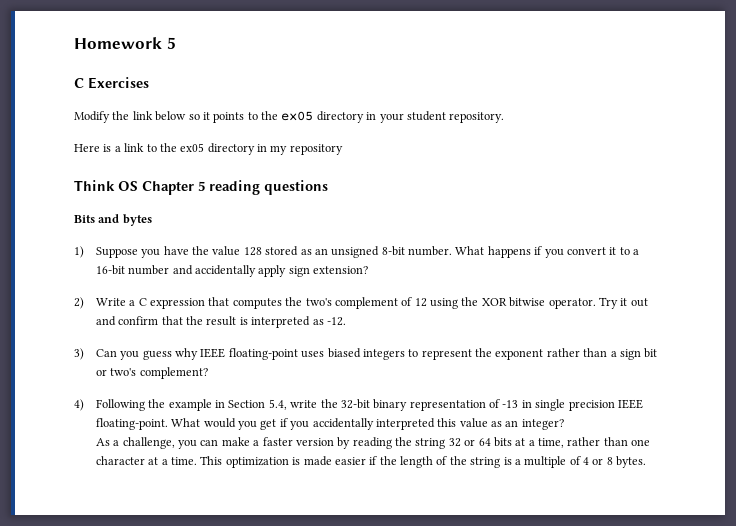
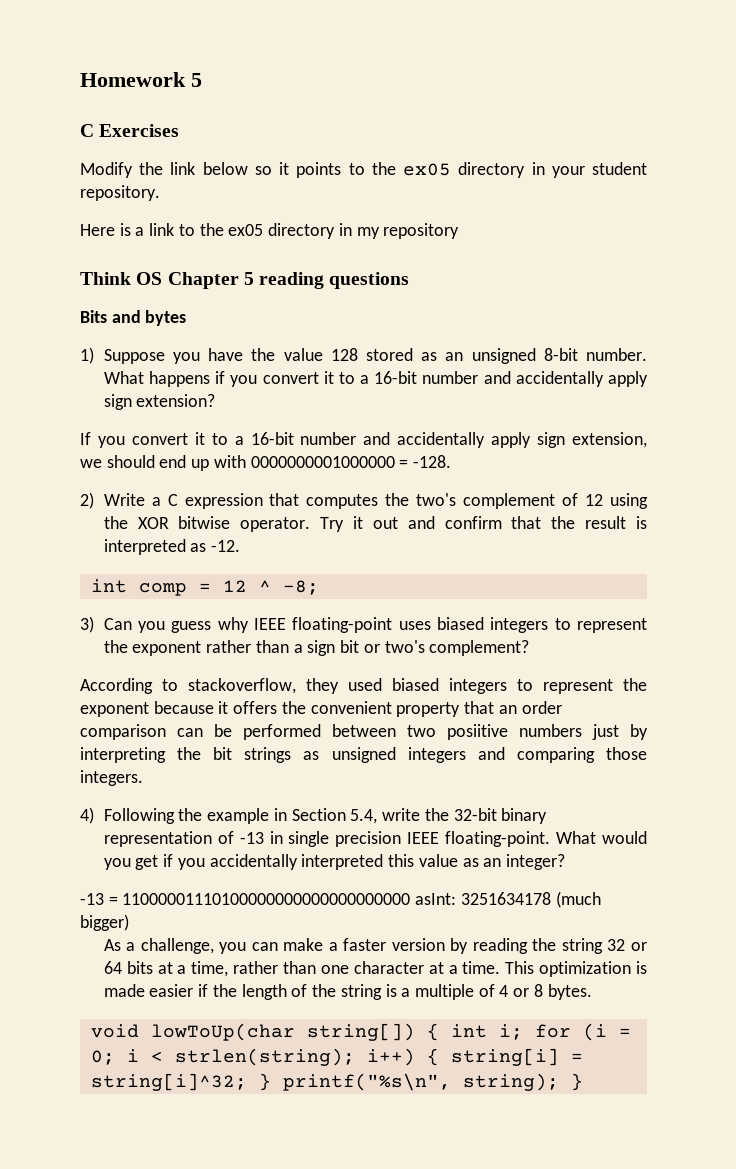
+ If you convert it to a 16-bit number and accidentally apply sign extension, we should end up with 0000000001000000 = -128.
+ int comp = 12 ^ -8;
+ According to stackoverflow, they used biased integers to represent the exponent because it offers the convenient property that an order comparison can be performed between two posiitive numbers just by interpreting the bit strings as unsigned integers and comparing those integers.
+ -13 = 11000001110100000000000000000000 asInt: 3251634178 (much bigger)
+ void lowToUp(char string[]) { int i; for (i = 0; i < strlen(string); i++) { string[i] = string[i]^32; } printf("%s\n", string); }

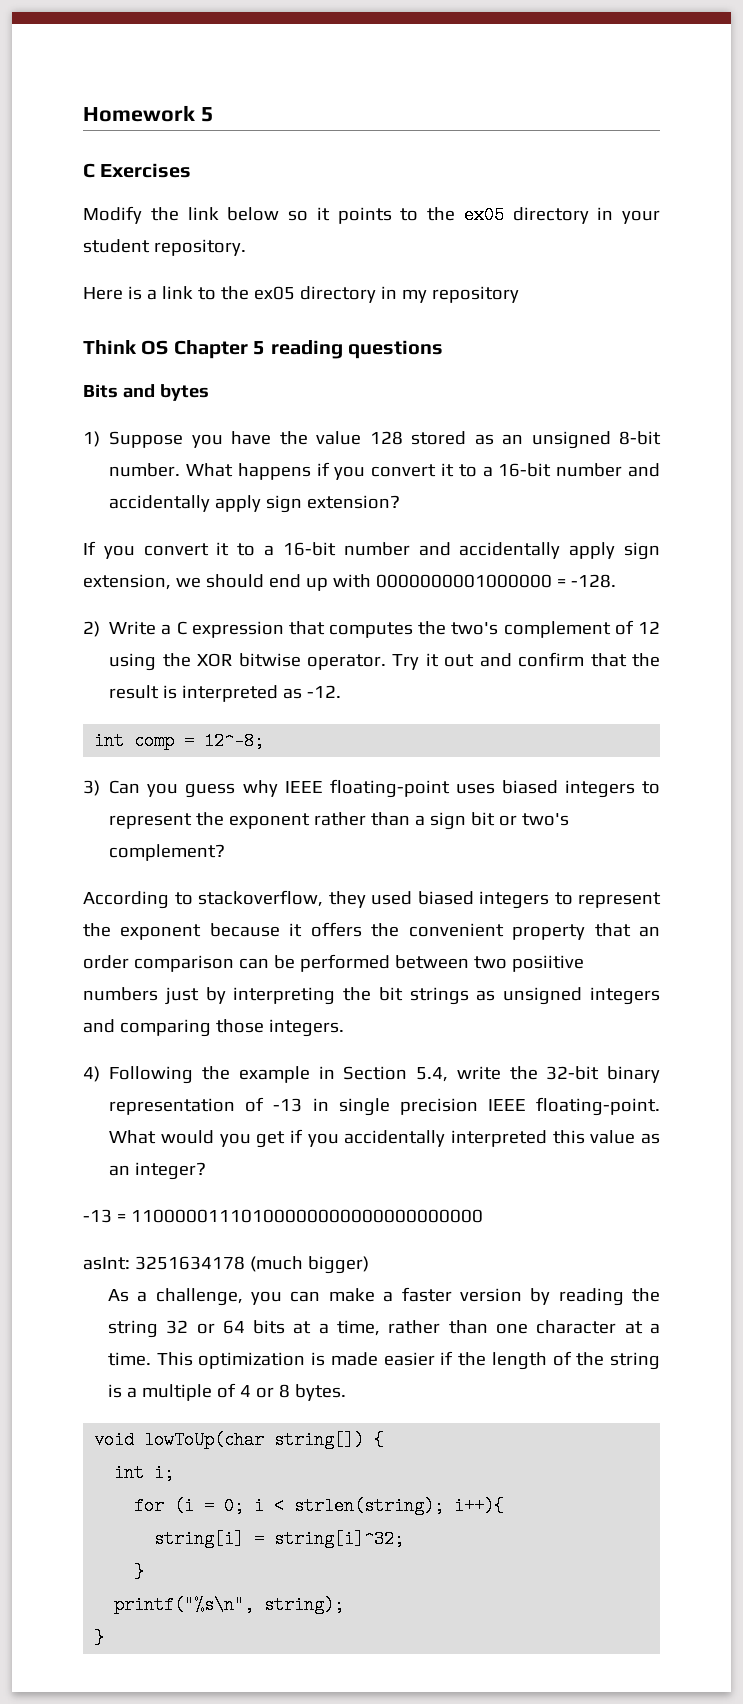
- int comp = 12 ^ -8;
+ int comp = 12^-8;
- -13 = 11000001110100000000000000000000 asInt: 3251634178 (much bigger)
+ -13 = 11000001110100000000000000000000
+ asInt: 3251634178 (much bigger)
- void lowToUp(char string[]) { int i; for (i = 0; i < strlen(string); i++) { string[i] = string[i]^32; } printf("%s\n", string); }
+ void lowToUp(char string[]) {
+ int i;
+ for (i = 0; i < strlen(string); i++){
+ string[i] = string[i]^32;
+ }
+ printf("%s\n", string);
+ }

